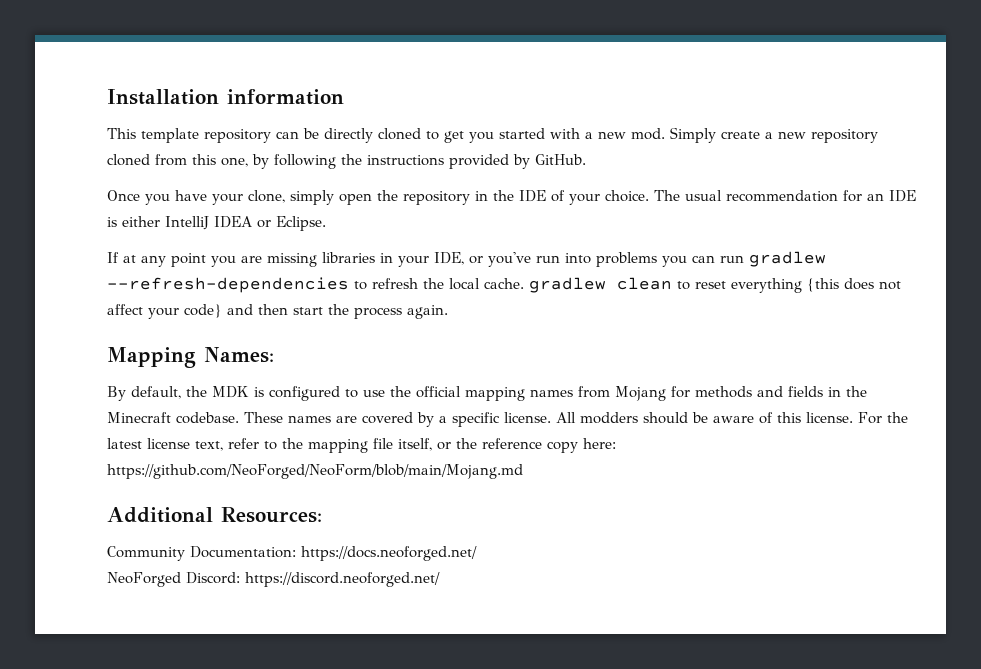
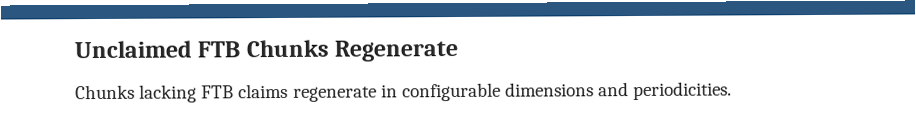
- Installation information
- This template repository can be directly cloned to get you started with a new mod. Simply create a new repository cloned from this one, by following the instructions provided by GitHub.
- Once you have your clone, simply open the repository in the IDE of your choice. The usual recommendation for an IDE is either IntelliJ IDEA or Eclipse.
- If at any point you are missing libraries in your IDE, or you've run into problems you can run gradlew --refresh-dependencies to refresh the local cache. gradlew clean to reset everything {this does not affect your code} and then start the process again.
- Mapping Names:
- By default, the MDK is configured to use the official mapping names from Mojang for methods and fields in the Minecraft codebase. These names are covered by a specific license. All modders should be aware of this license. For the latest license text, refer to the mapping file itself, or the reference copy here: https://github.com/NeoForged/NeoForm/blob/main/Mojang.md
- Additional Resources:
- Community Documentation: https://docs.neoforged.net/
- NeoForged Discord: https://discord.neoforged.net/
+ Unclaimed FTB Chunks Regenerate
+ Chunks lacking FTB claims regenerate in configurable dimensions and periodicities.

